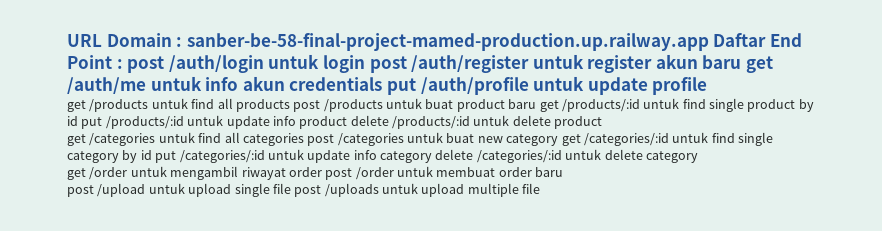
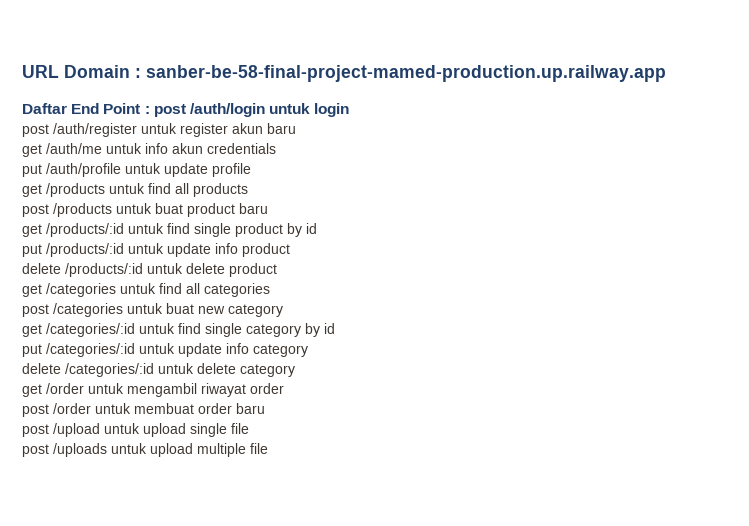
- URL Domain : sanber-be-58-final-project-mamed-production.up.railway.app Daftar End Point : post /auth/login untuk login post /auth/register untuk register akun baru get /auth/me untuk info akun credentials put /auth/profile untuk update profile
+ URL Domain : sanber-be-58-final-project-mamed-production.up.railway.app
+ Daftar End Point : post /auth/login untuk login
+ post /auth/register untuk register akun baru
+ get /auth/me untuk info akun credentials
+ put /auth/profile untuk update profile
- get /products untuk find all products post /products untuk buat product baru get /products/:id untuk find single product by id put /products/:id untuk update info product delete /products/:id untuk delete product
+ get /products untuk find all products
+ post /products untuk buat product baru
+ get /products/:id untuk find single product by id
+ put /products/:id untuk update info product
+ delete /products/:id untuk delete product
- get /categories untuk find all categories post /categories untuk buat new category get /categories/:id untuk find single category by id put /categories/:id untuk update info category delete /categories/:id untuk delete category
+ get /categories untuk find all categories
+ post /categories untuk buat new category
+ get /categories/:id untuk find single category by id
+ put /categories/:id untuk update info category
+ delete /categories/:id untuk delete category
- get /order untuk mengambil riwayat order post /order untuk membuat order baru
+ get /order untuk mengambil riwayat order
+ post /order untuk membuat order baru
- post /upload untuk upload single file post /uploads untuk upload multiple file
+ post /upload untuk upload single file
+ post /uploads untuk upload multiple file

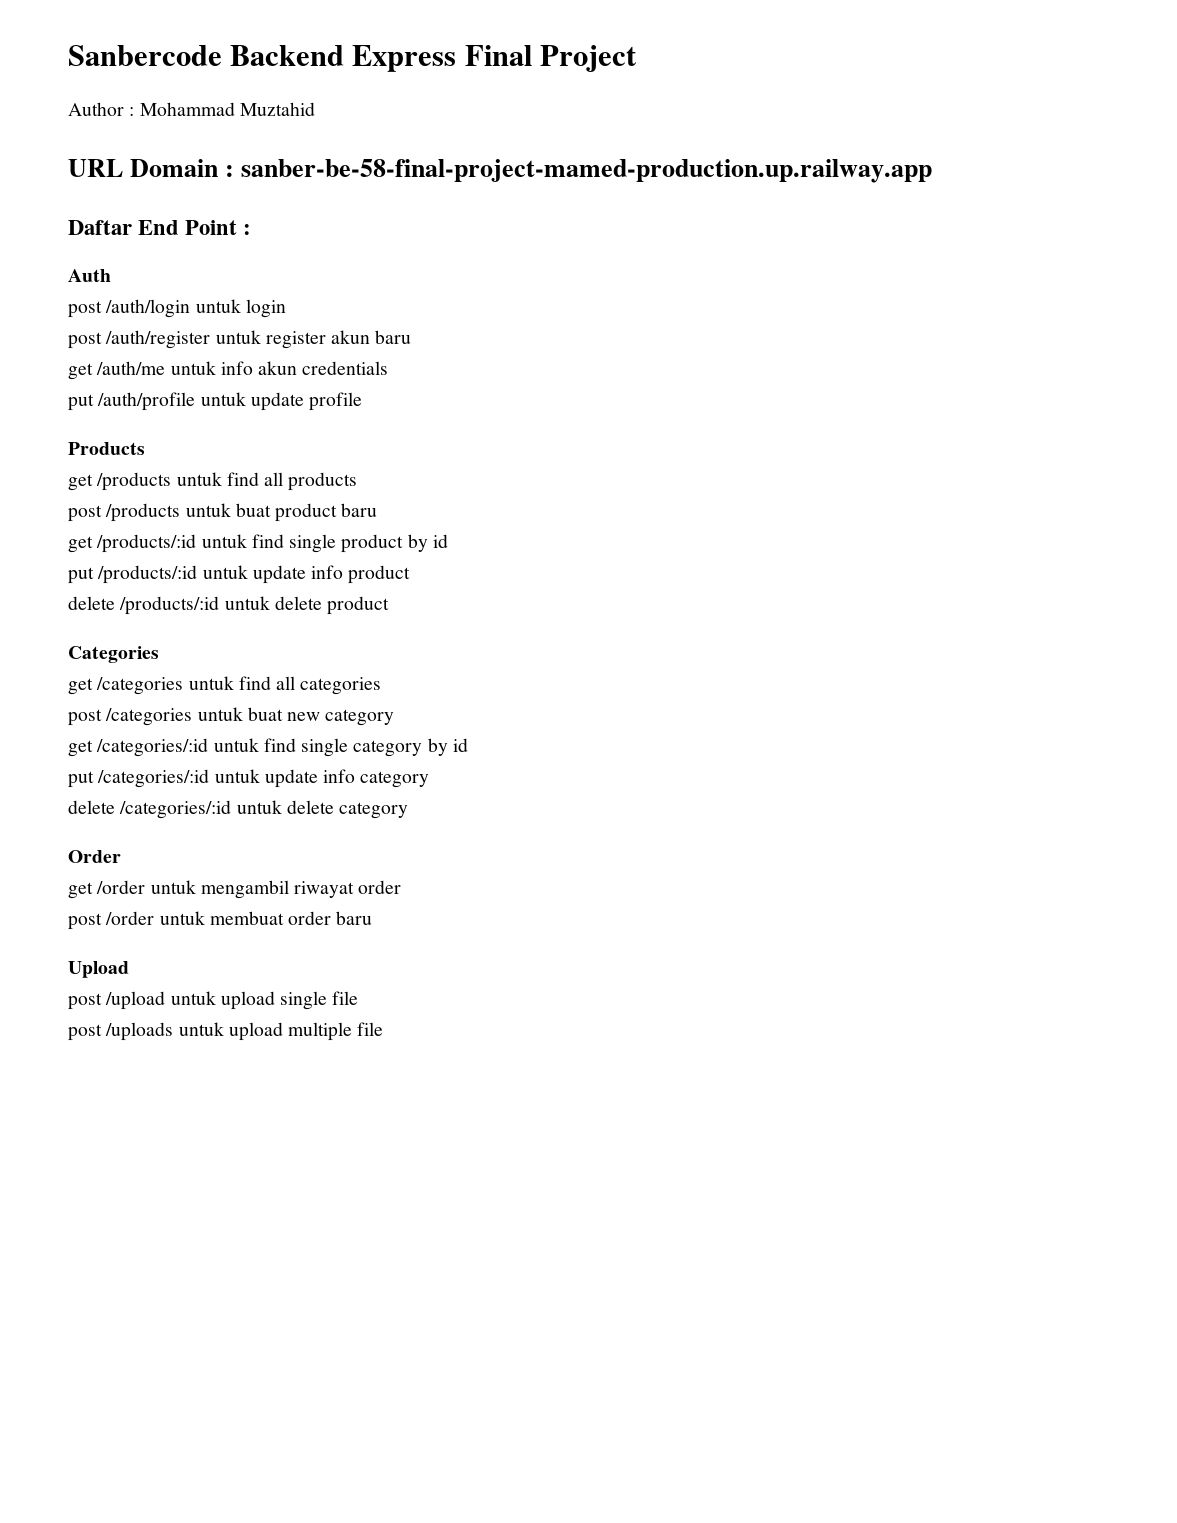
+ Sanbercode Backend Express Final Project
+ Author : Mohammad Muztahid
- Daftar End Point : post /auth/login untuk login
+ Daftar End Point :
+ Auth
+ post /auth/login untuk login
+ Products
+ Categories
+ Order
+ Upload

